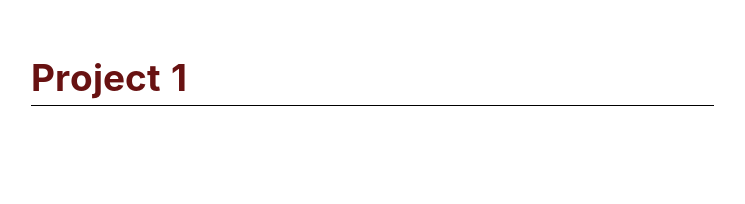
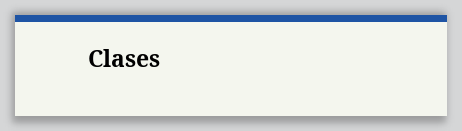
- Project 1
+ Clases

